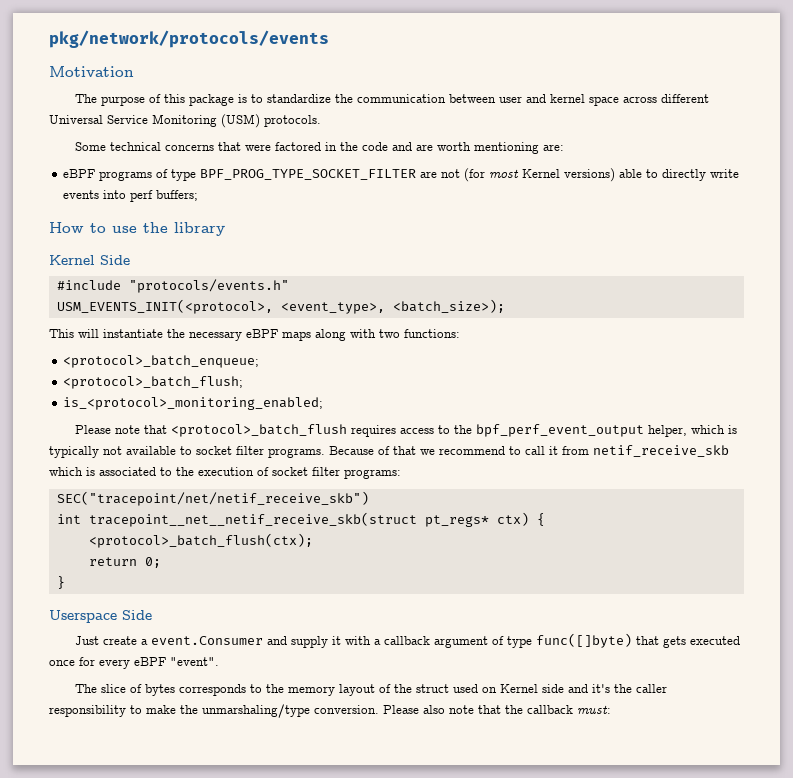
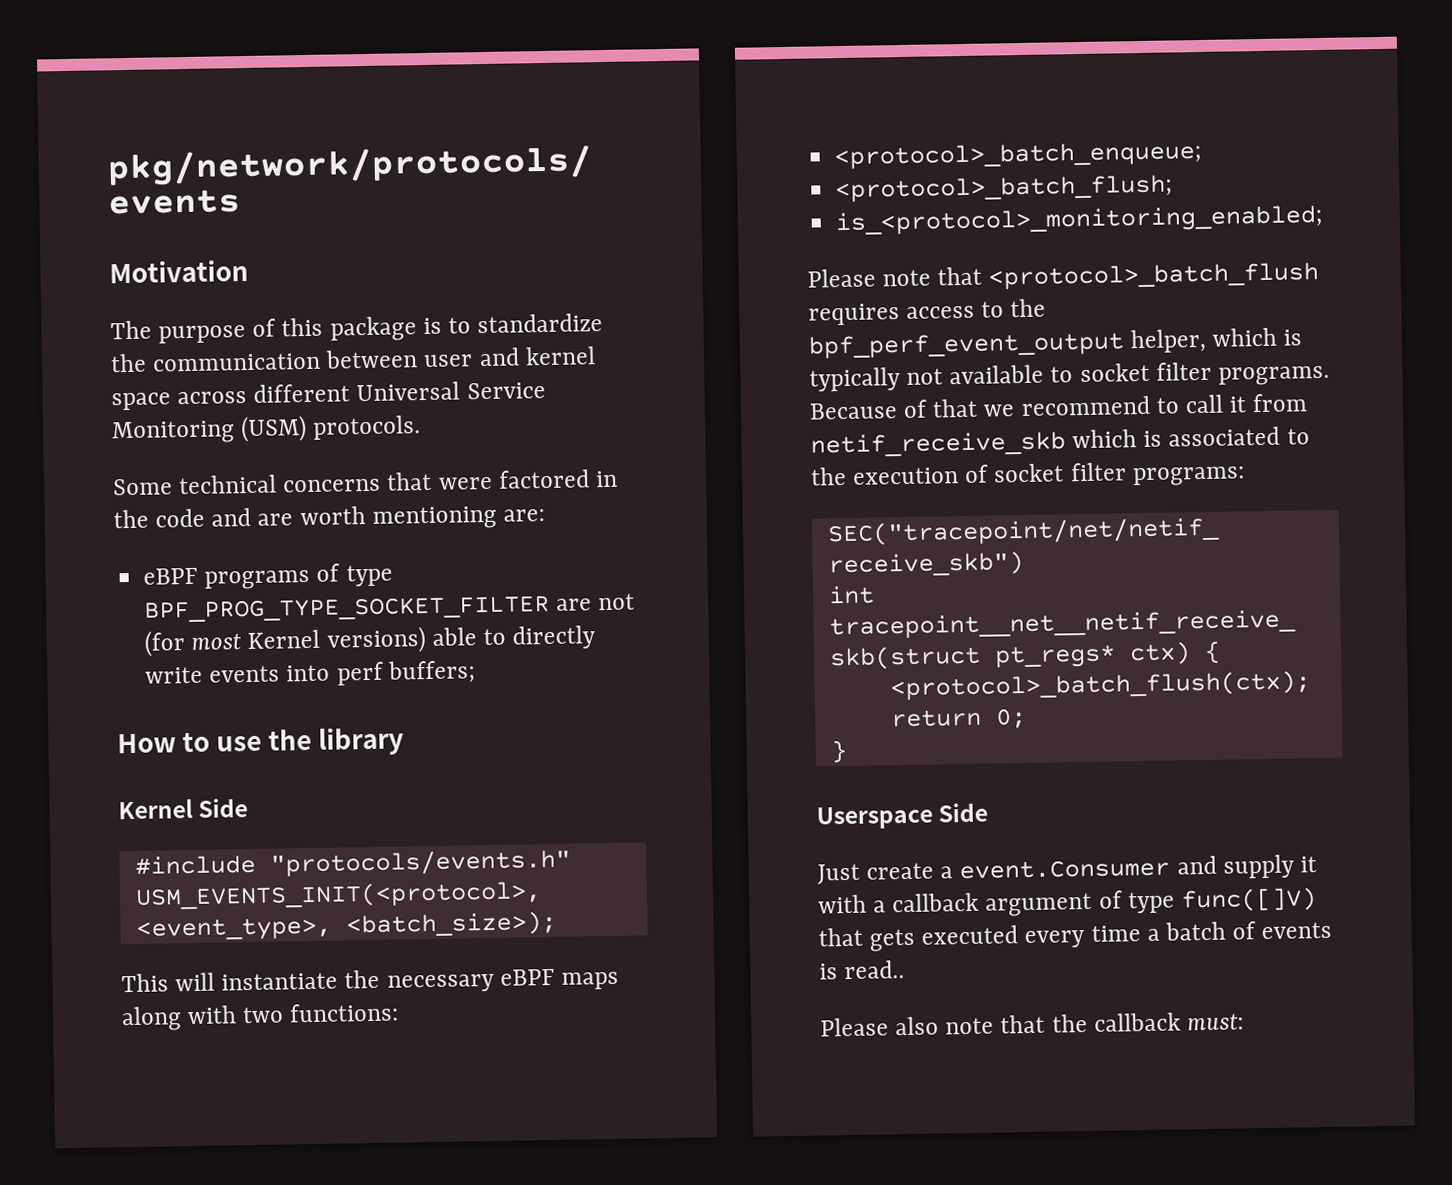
- Just create a event.Consumer and supply it with a callback argument of type func([]byte) that gets executed once for every eBPF "event".
- The slice of bytes corresponds to the memory layout of the struct used on Kernel side and it's the caller responsibility to make the unmarshaling/type conversion. Please also note that the callback must:
+ Just create a event.Consumer and supply it with a callback argument of type func([]V) that gets executed every time a batch of events is read..
+ Please also note that the callback must:

